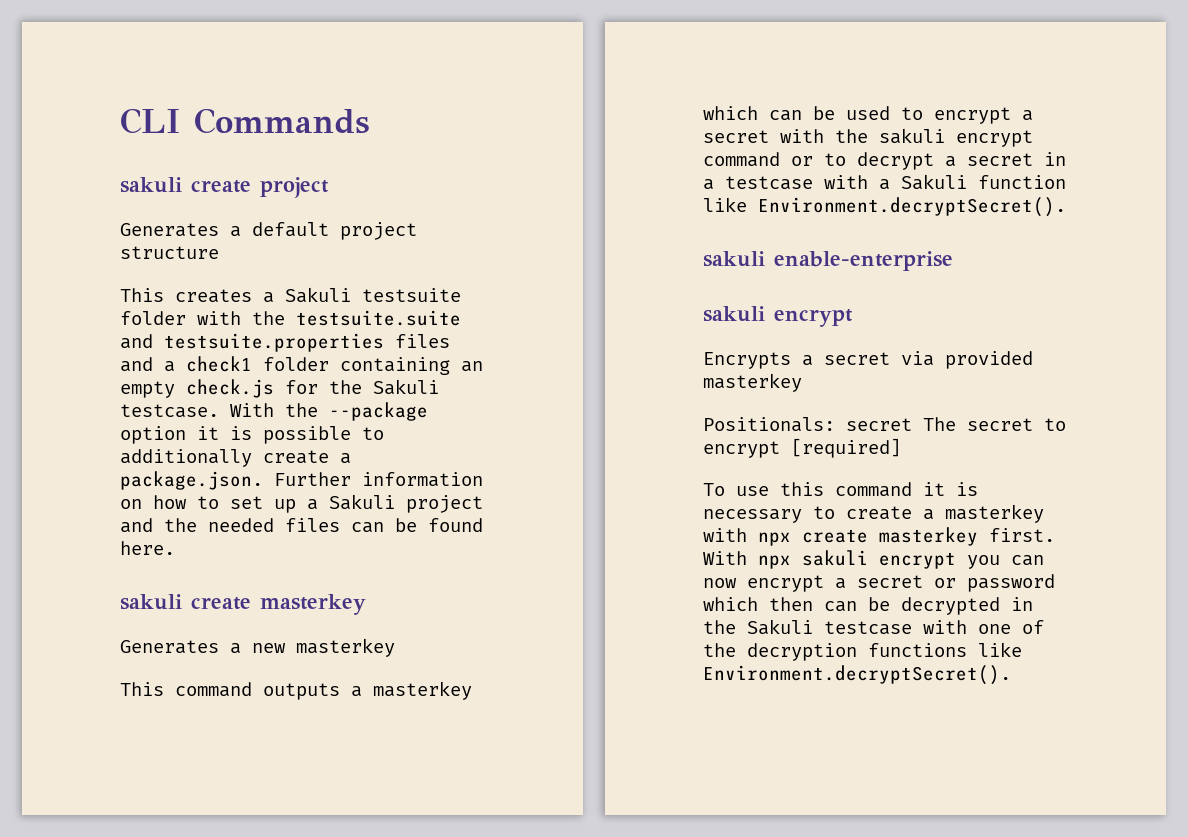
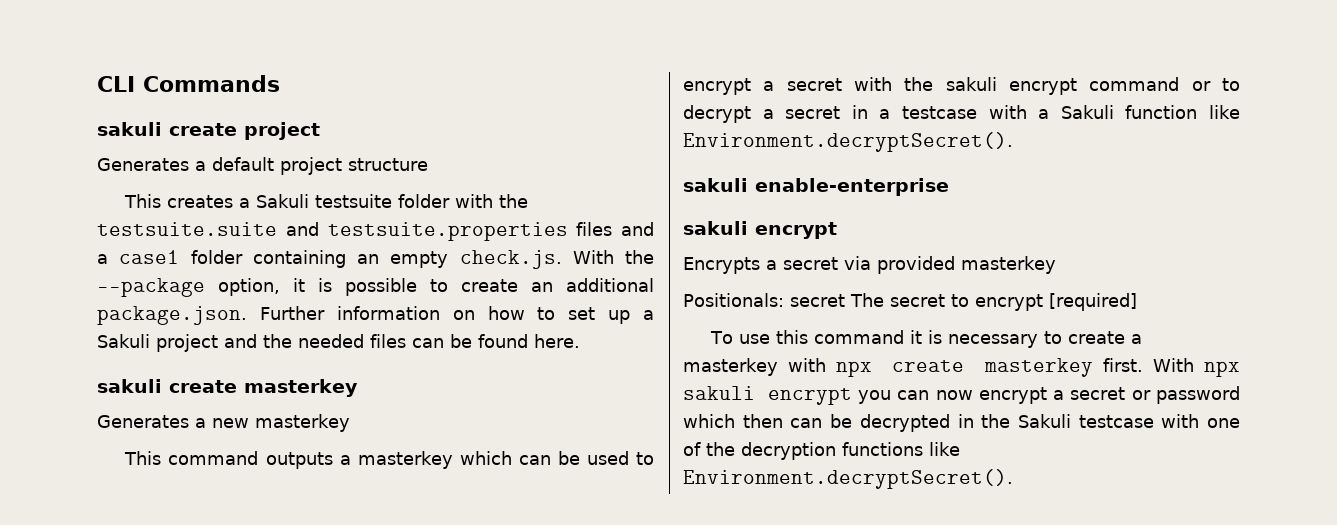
- This creates a Sakuli testsuite folder with the testsuite.suite and testsuite.properties files and a check1 folder containing an empty check.js for the Sakuli testcase. With the --package option it is possible to additionally create a package.json. Further information on how to set up a Sakuli project and the needed files can be found here.
+ This creates a Sakuli testsuite folder with the testsuite.suite and testsuite.properties files and a case1 folder containing an empty check.js. With the --package option, it is possible to create an additional package.json. Further information on how to set up a Sakuli project and the needed files can be found here.

